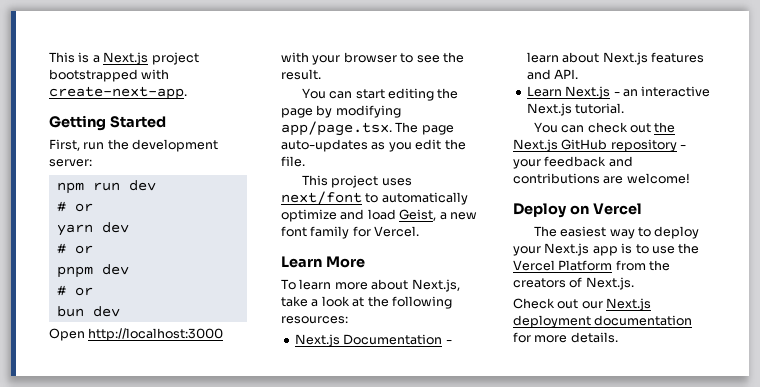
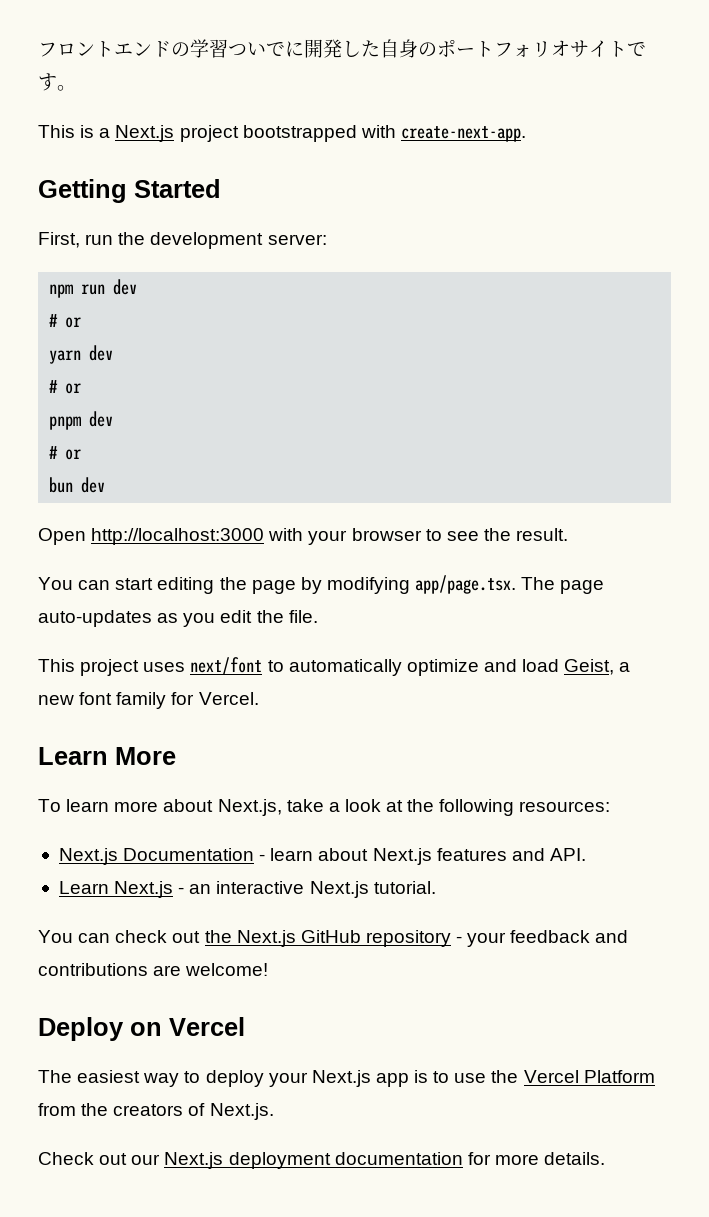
+ フロントエンドの学習ついでに開発した自身のポートフォリオサイトです。

